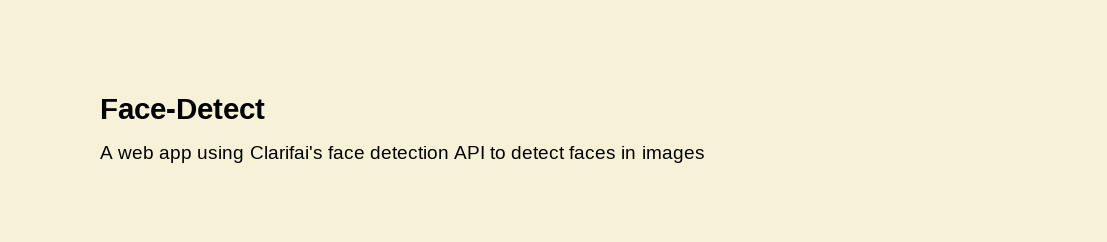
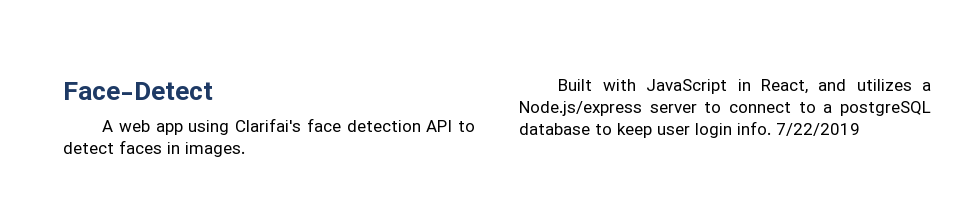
- A web app using Clarifai's face detection API to detect faces in images
+ A web app using Clarifai's face detection API to detect faces in images.
+ Built with JavaScript in React, and utilizes a Node.js/express server to connect to a postgreSQL database to keep user login info. 7/22/2019

